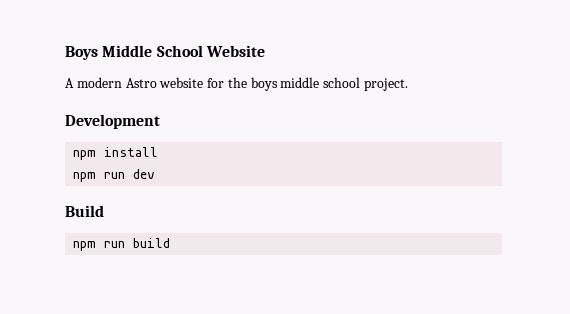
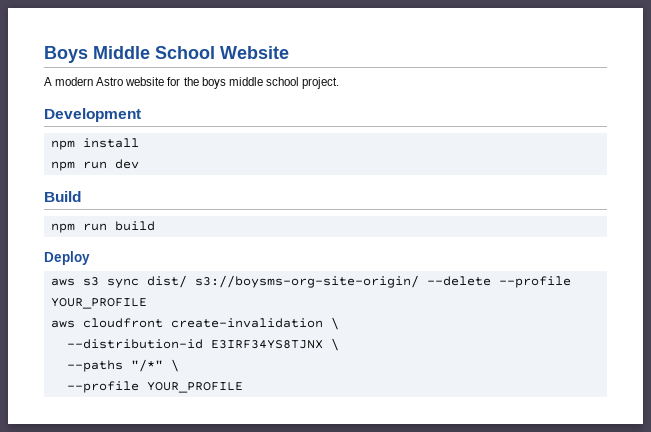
+ Deploy
+ aws s3 sync dist/ s3://boysms-org-site-origin/ --delete --profile YOUR_PROFILE
+ aws cloudfront create-invalidation \
+ --distribution-id E3IRF34YS8TJNX \
+ --paths "/*" \
+ --profile YOUR_PROFILE

